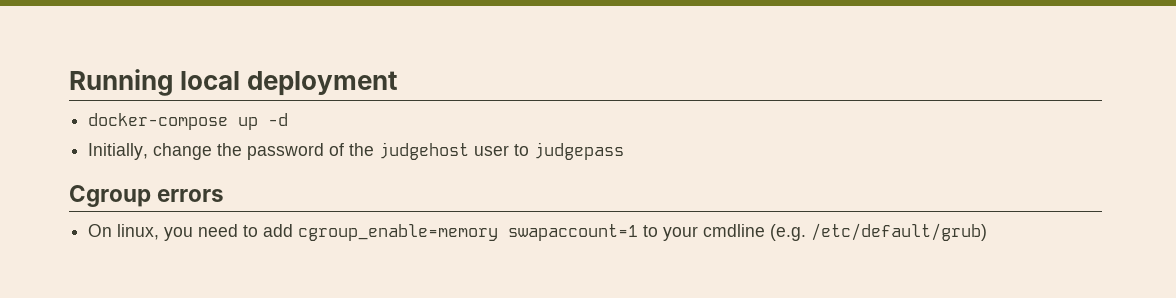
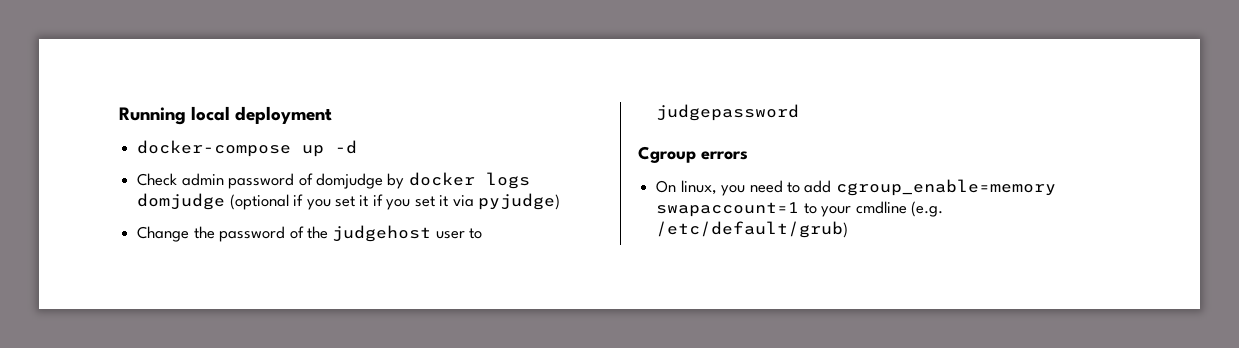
- Initially, change the password of the judgehost user to judgepass
+ Check admin password of domjudge by docker logs domjudge (optional if you set it if you set it via pyjudge)
+ Change the password of the judgehost user to judgepassword

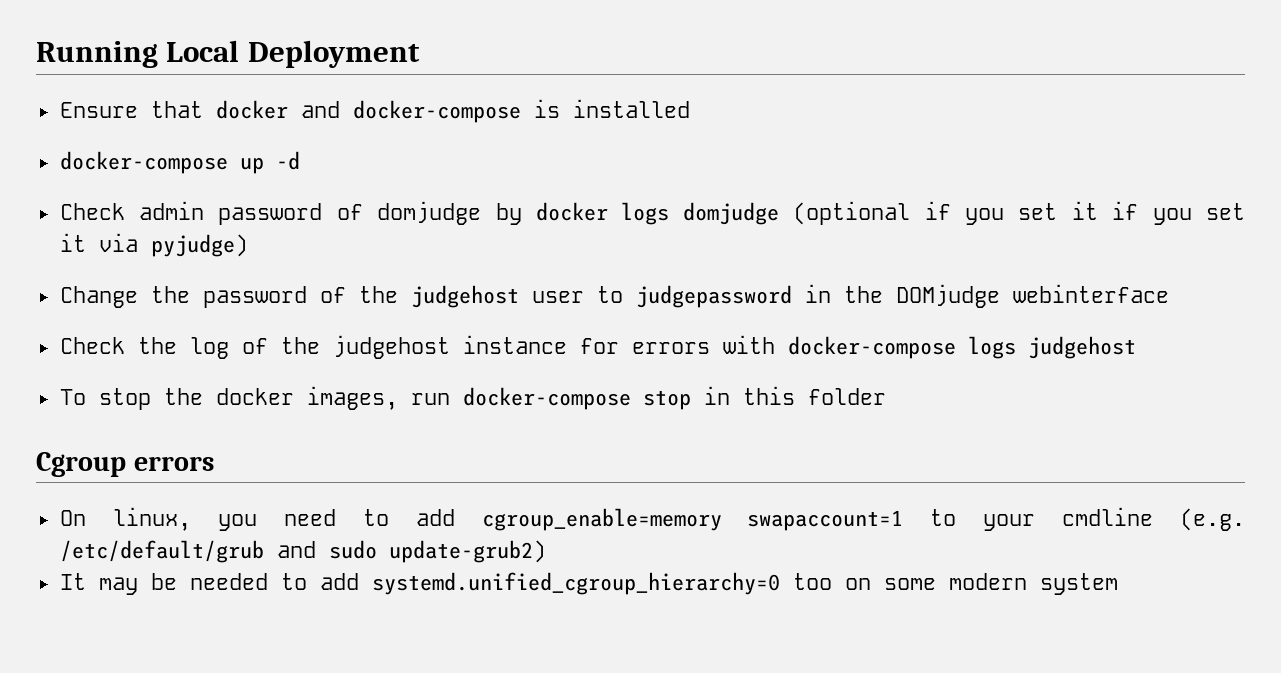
- Running local deployment
+ Running Local Deployment
+ Ensure that docker and docker-compose is installed
- Change the password of the judgehost user to judgepassword
+ Change the password of the judgehost user to judgepassword in the DOMjudge webinterface
+ Check the log of the judgehost instance for errors with docker-compose logs judgehost
+ To stop the docker images, run docker-compose stop in this folder
- On linux, you need to add cgroup_enable=memory swapaccount=1 to your cmdline (e.g. /etc/default/grub)
+ On linux, you need to add cgroup_enable=memory swapaccount=1 to your cmdline (e.g. /etc/default/grub and sudo update-grub2)
+ It may be needed to add systemd.unified_cgroup_hierarchy=0 too on some modern system

